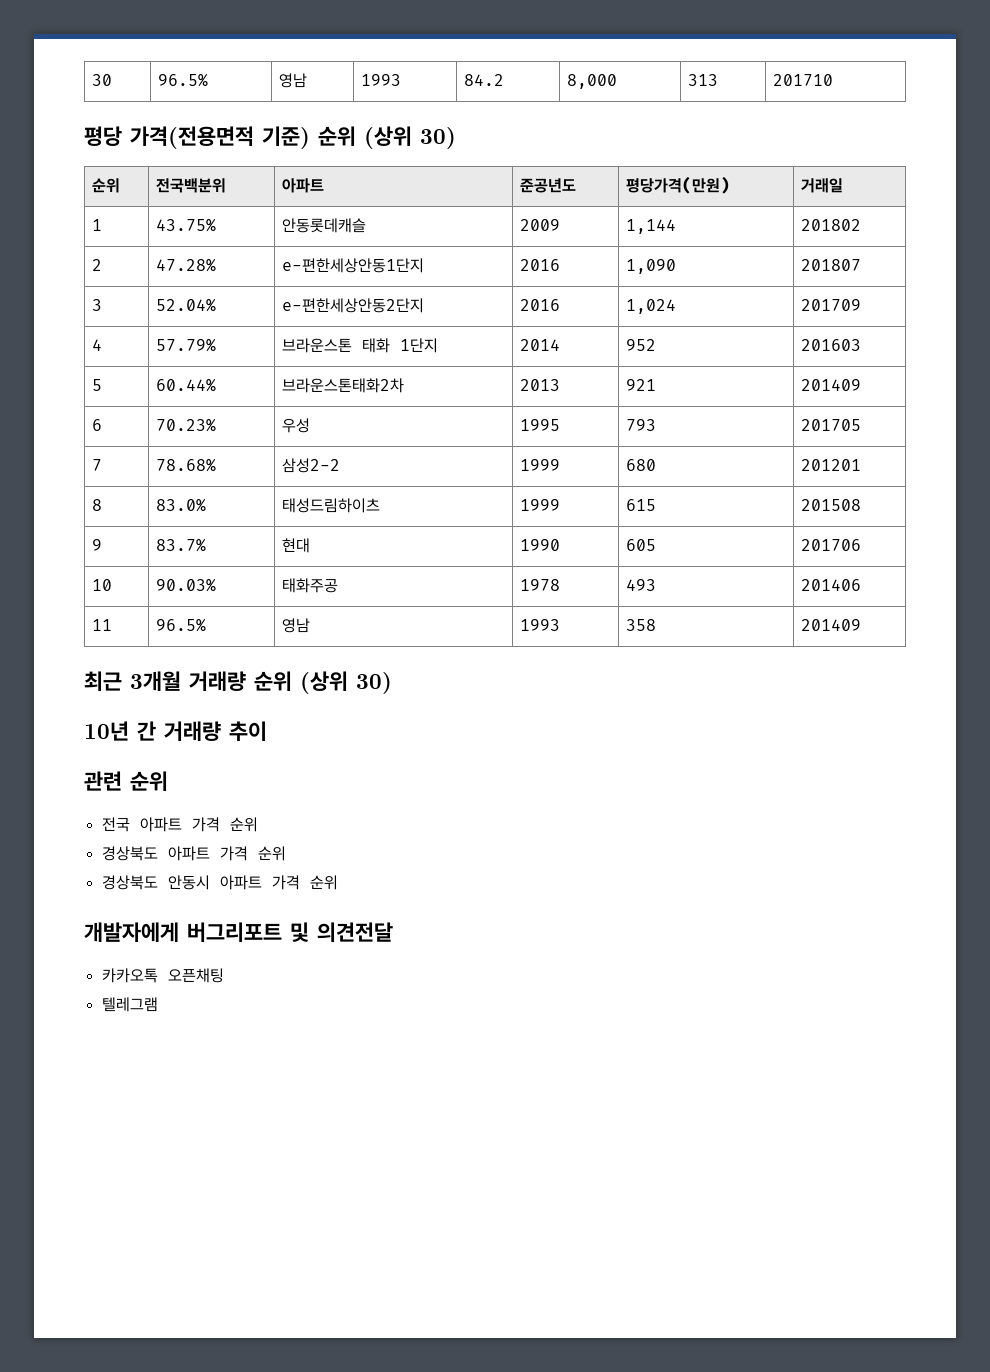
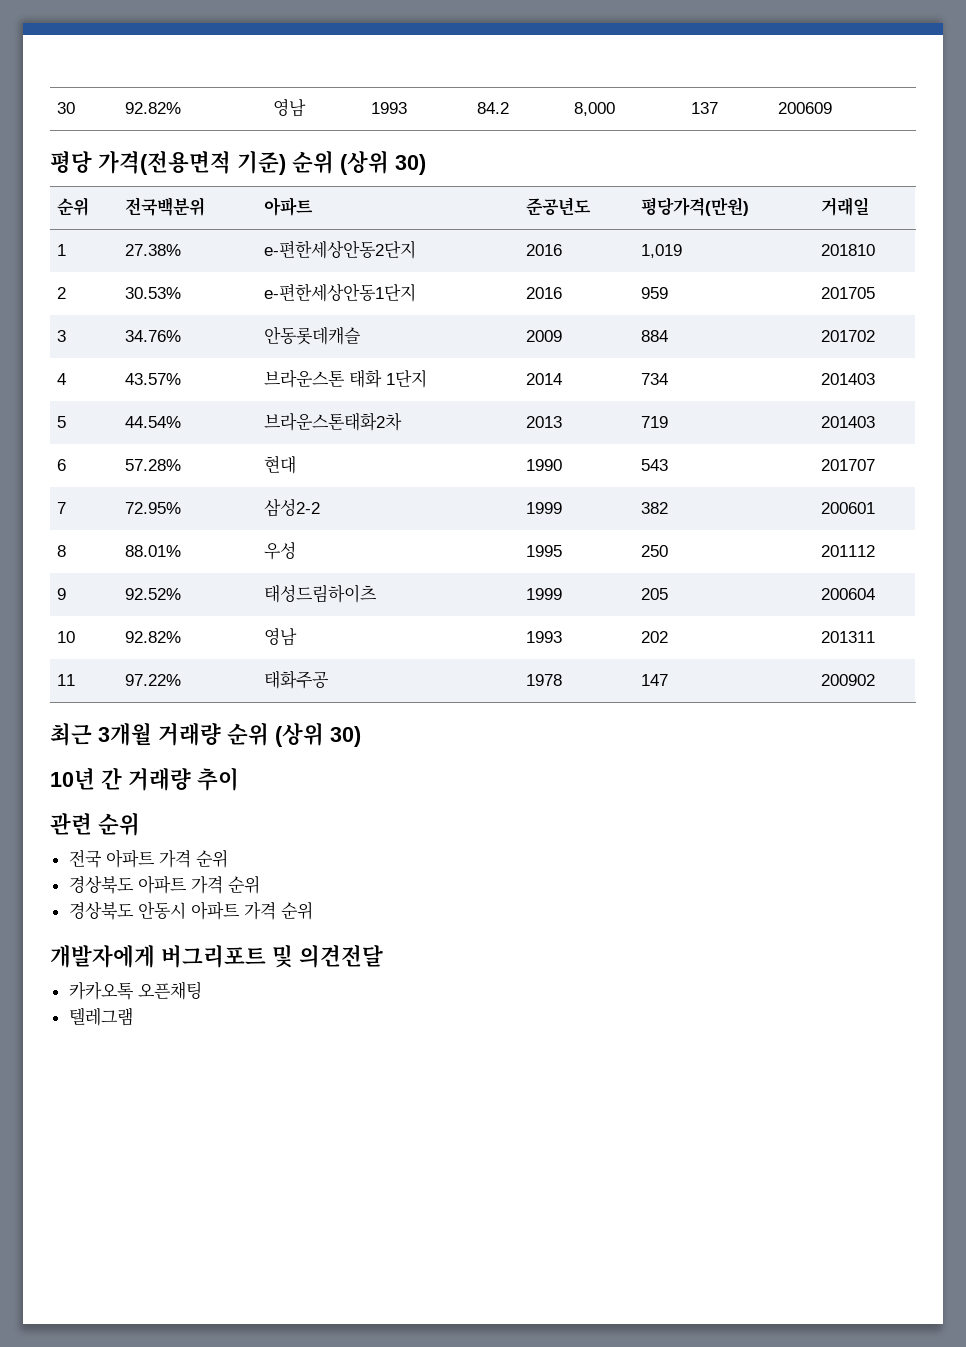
- 30 | 96.5% | 영남 | 1993 | 84.2 | 8,000 | 313 | 201710
+ 30 | 92.82% | 영남 | 1993 | 84.2 | 8,000 | 137 | 200609
- 1 | 43.75% | 안동롯데캐슬 | 2009 | 1,144 | 201802
- 2 | 47.28% | e-편한세상안동1단지 | 2016 | 1,090 | 201807
- 3 | 52.04% | e-편한세상안동2단지 | 2016 | 1,024 | 201709
+ 1 | 27.38% | e-편한세상안동2단지 | 2016 | 1,019 | 201810
+ 2 | 30.53% | e-편한세상안동1단지 | 2016 | 959 | 201705
+ 3 | 34.76% | 안동롯데캐슬 | 2009 | 884 | 201702
- 4 | 57.79% | 브라운스톤 태화 1단지 | 2014 | 952 | 201603
+ 4 | 43.57% | 브라운스톤 태화 1단지 | 2014 | 734 | 201403
- 5 | 60.44% | 브라운스톤태화2차 | 2013 | 921 | 201409
+ 5 | 44.54% | 브라운스톤태화2차 | 2013 | 719 | 201403
- 6 | 70.23% | 우성 | 1995 | 793 | 201705
- 7 | 78.68% | 삼성2-2 | 1999 | 680 | 201201
- 8 | 83.0% | 태성드림하이츠 | 1999 | 615 | 201508
- 9 | 83.7% | 현대 | 1990 | 605 | 201706
- 10 | 90.03% | 태화주공 | 1978 | 493 | 201406
- 11 | 96.5% | 영남 | 1993 | 358 | 201409
+ 6 | 57.28% | 현대 | 1990 | 543 | 201707
+ 7 | 72.95% | 삼성2-2 | 1999 | 382 | 200601
+ 8 | 88.01% | 우성 | 1995 | 250 | 201112
+ 9 | 92.52% | 태성드림하이츠 | 1999 | 205 | 200604
+ 10 | 92.82% | 영남 | 1993 | 202 | 201311
+ 11 | 97.22% | 태화주공 | 1978 | 147 | 200902

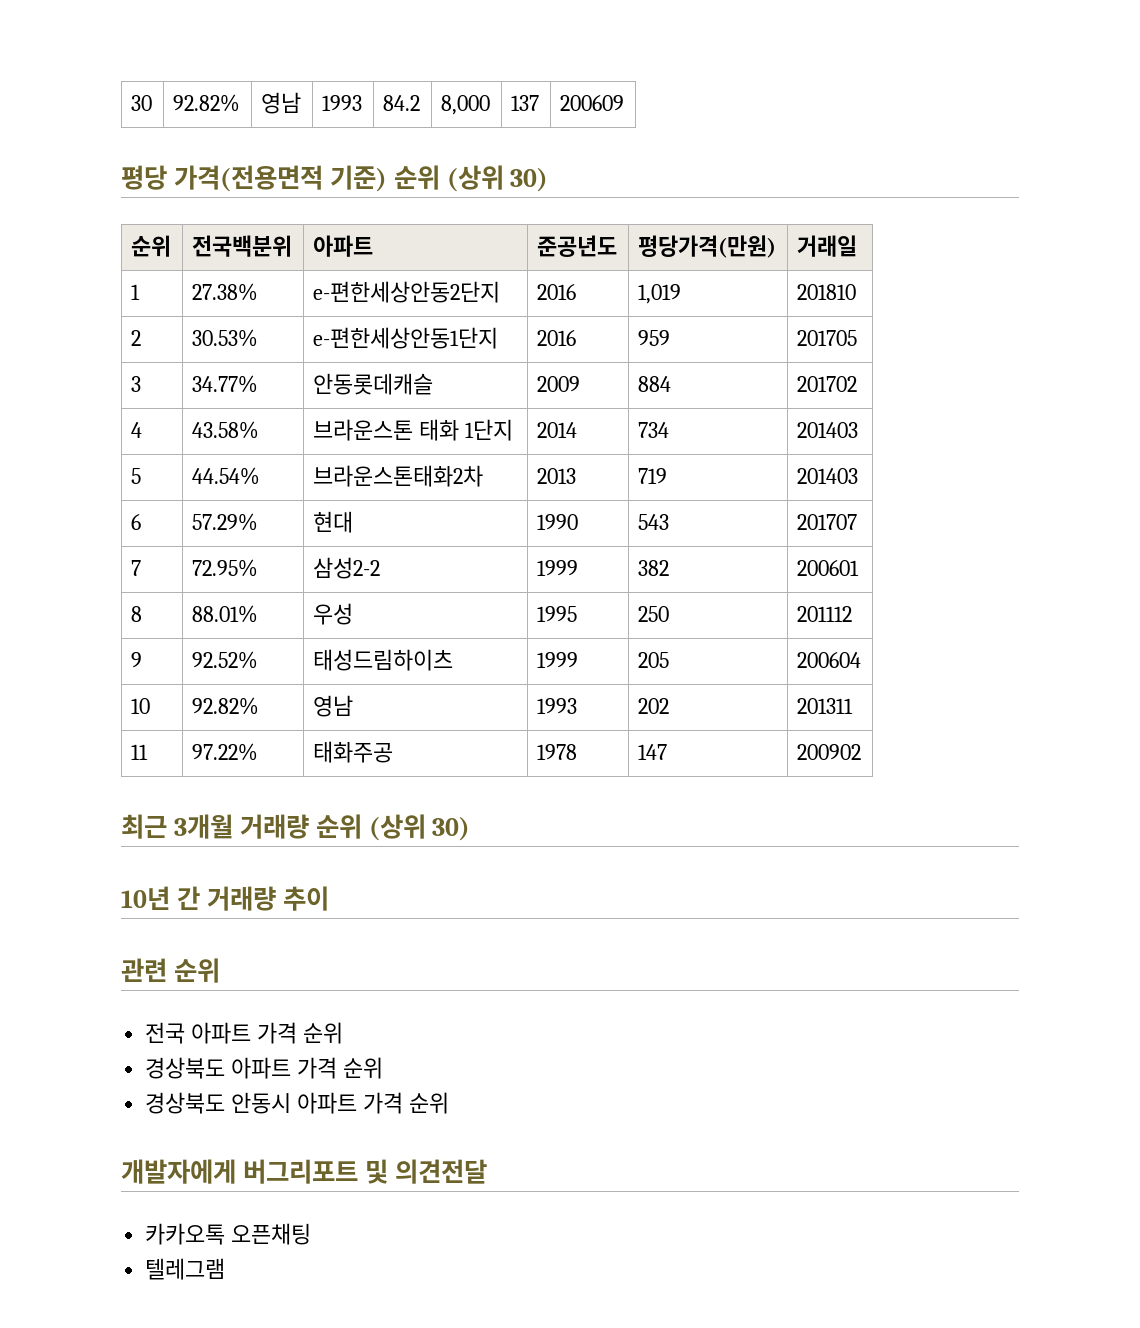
- 3 | 34.76% | 안동롯데캐슬 | 2009 | 884 | 201702
+ 3 | 34.77% | 안동롯데캐슬 | 2009 | 884 | 201702
- 4 | 43.57% | 브라운스톤 태화 1단지 | 2014 | 734 | 201403
+ 4 | 43.58% | 브라운스톤 태화 1단지 | 2014 | 734 | 201403
- 6 | 57.28% | 현대 | 1990 | 543 | 201707
+ 6 | 57.29% | 현대 | 1990 | 543 | 201707

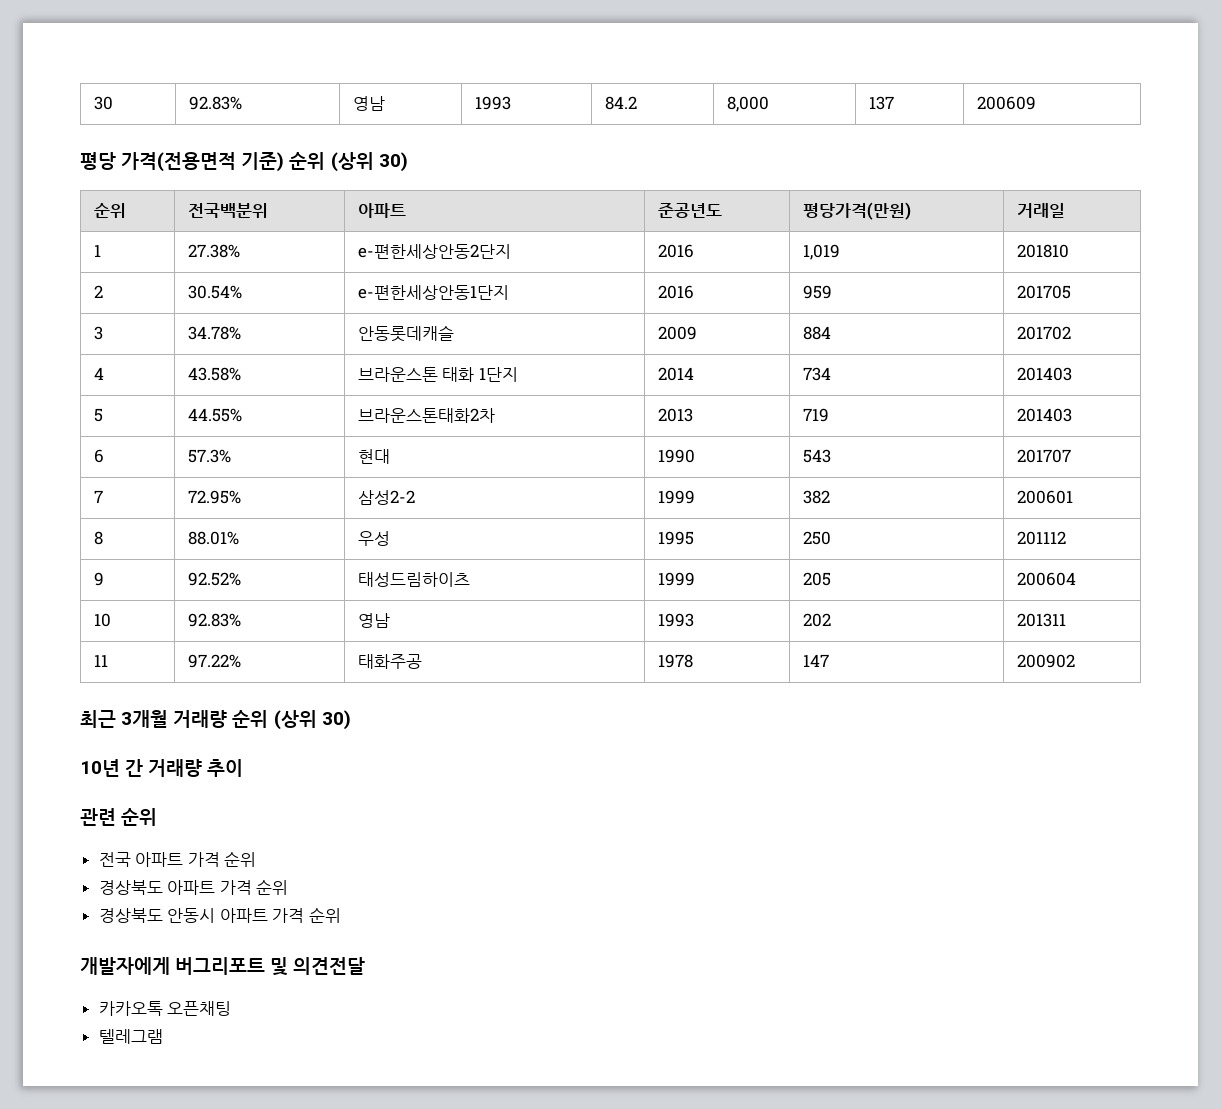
- 30 | 92.82% | 영남 | 1993 | 84.2 | 8,000 | 137 | 200609
+ 30 | 92.83% | 영남 | 1993 | 84.2 | 8,000 | 137 | 200609
- 2 | 30.53% | e-편한세상안동1단지 | 2016 | 959 | 201705
+ 2 | 30.54% | e-편한세상안동1단지 | 2016 | 959 | 201705
- 3 | 34.77% | 안동롯데캐슬 | 2009 | 884 | 201702
+ 3 | 34.78% | 안동롯데캐슬 | 2009 | 884 | 201702
- 5 | 44.54% | 브라운스톤태화2차 | 2013 | 719 | 201403
+ 5 | 44.55% | 브라운스톤태화2차 | 2013 | 719 | 201403
- 6 | 57.29% | 현대 | 1990 | 543 | 201707
+ 6 | 57.3% | 현대 | 1990 | 543 | 201707
- 10 | 92.82% | 영남 | 1993 | 202 | 201311
+ 10 | 92.83% | 영남 | 1993 | 202 | 201311

